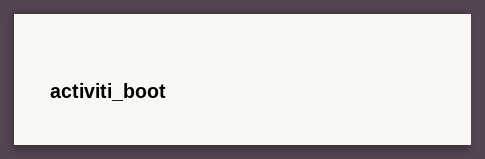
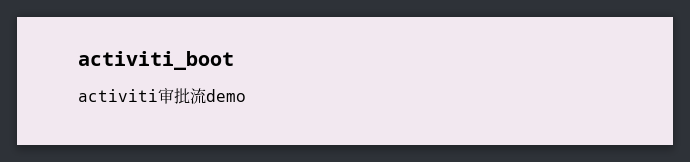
+ activiti审批流demo

